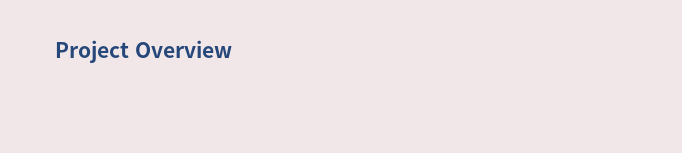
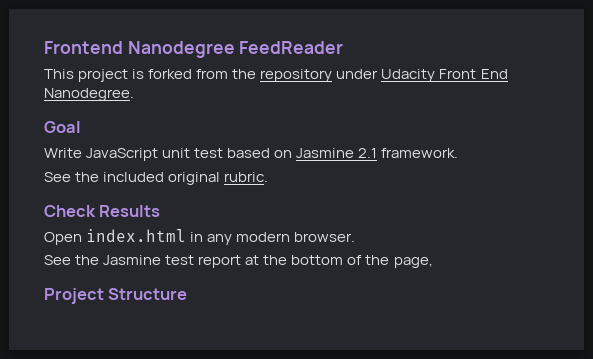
- Project Overview
+ Frontend Nanodegree FeedReader
+ This project is forked from the repository under Udacity Front End Nanodegree.
+ Goal
+ Write JavaScript unit test based on Jasmine 2.1 framework.
+ See the included original rubric.
+ Check Results
+ Open index.html in any modern browser.
+ See the Jasmine test report at the bottom of the page,
+ Project Structure

